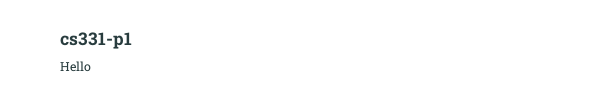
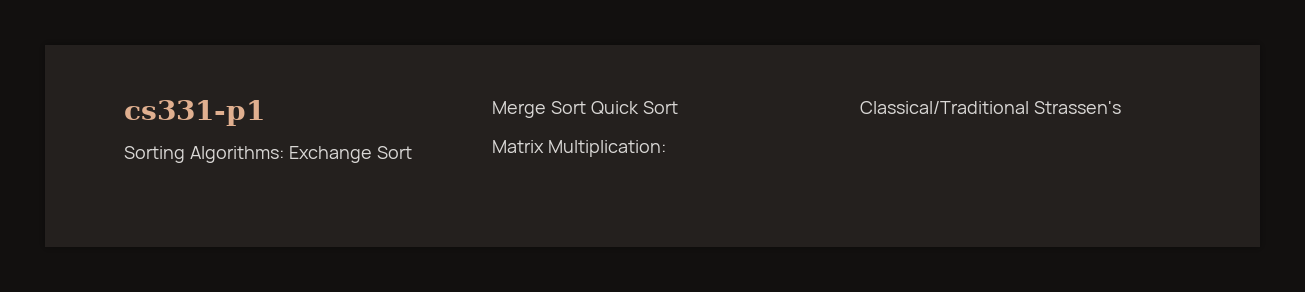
- Hello
+ Sorting Algorithms: Exchange Sort Merge Sort Quick Sort
+ Matrix Multiplication: Classical/Traditional Strassen's

